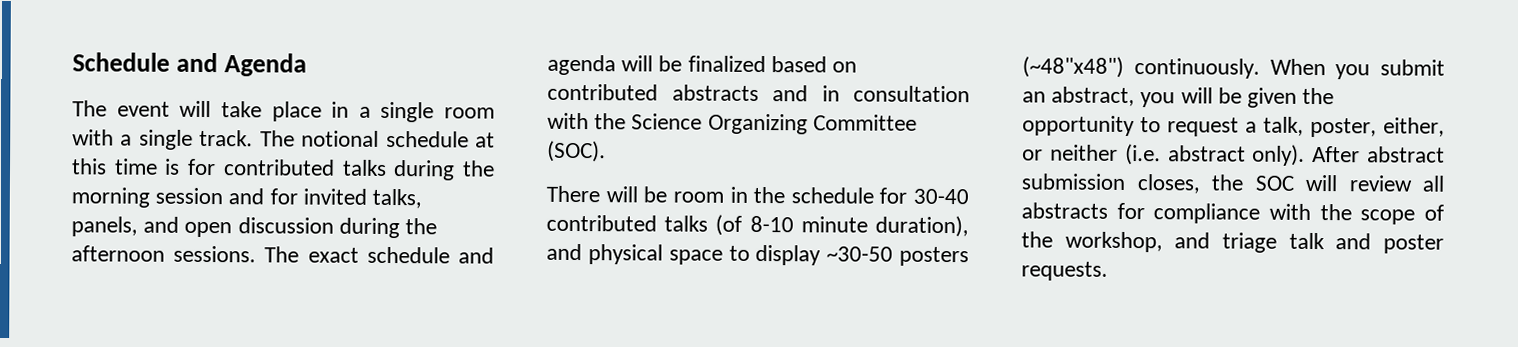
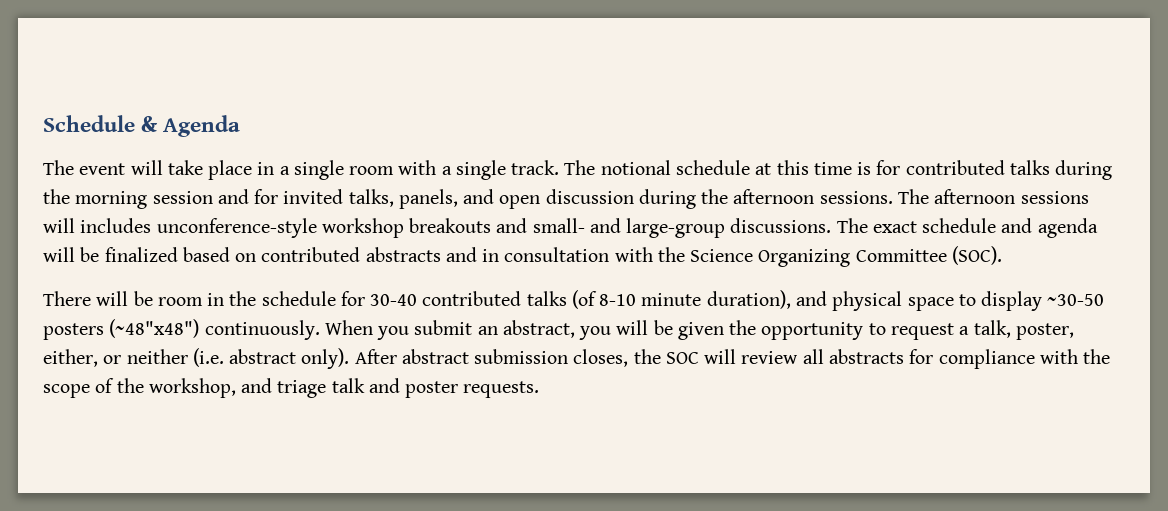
- Schedule and Agenda
+ Schedule & Agenda
- The exact schedule and agenda will be finalized based on contributed abstracts and in consultation with the Science Organizing Committee (SOC).
+ The afternoon sessions will includes unconference-style workshop breakouts and small- and large-group discussions. The exact schedule and agenda will be finalized based on contributed abstracts and in consultation with the Science Organizing Committee (SOC).

